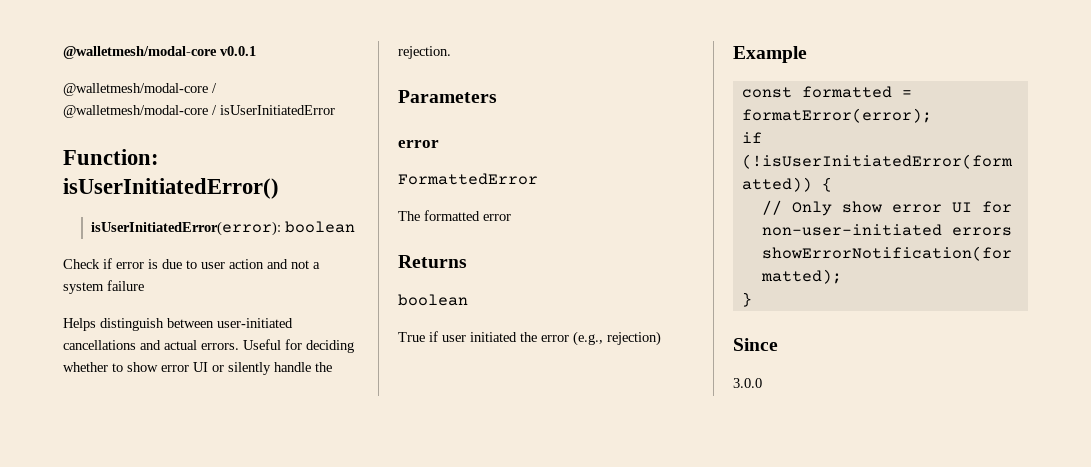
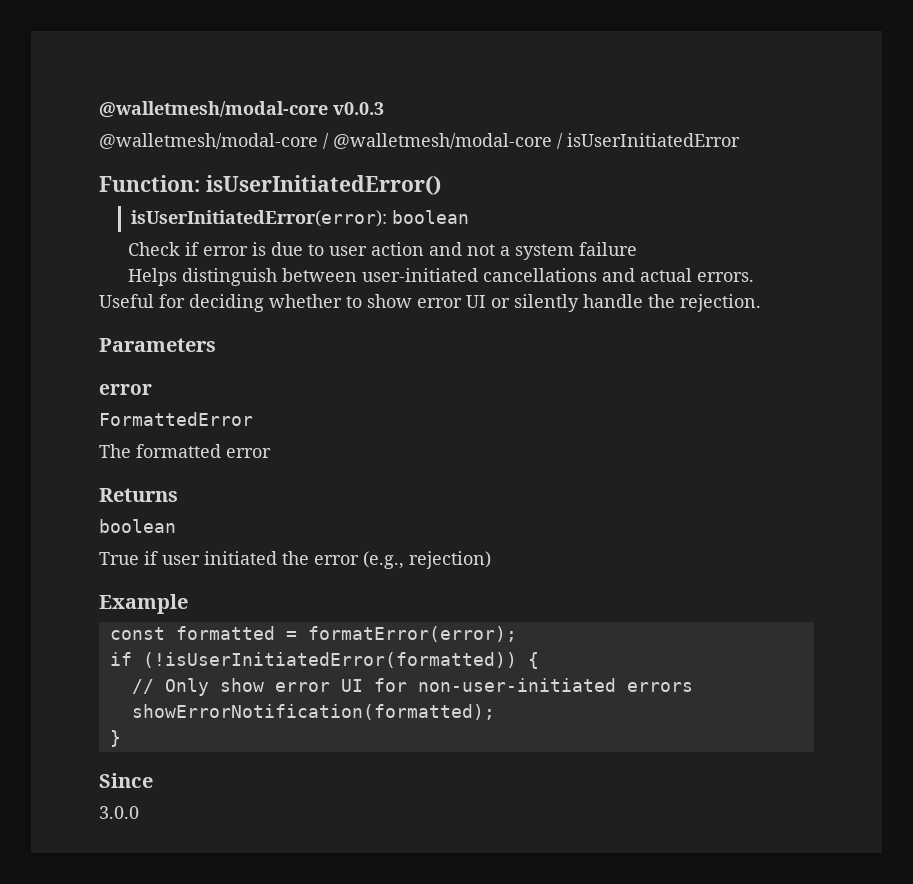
- @walletmesh/modal-core v0.0.1
+ @walletmesh/modal-core v0.0.3

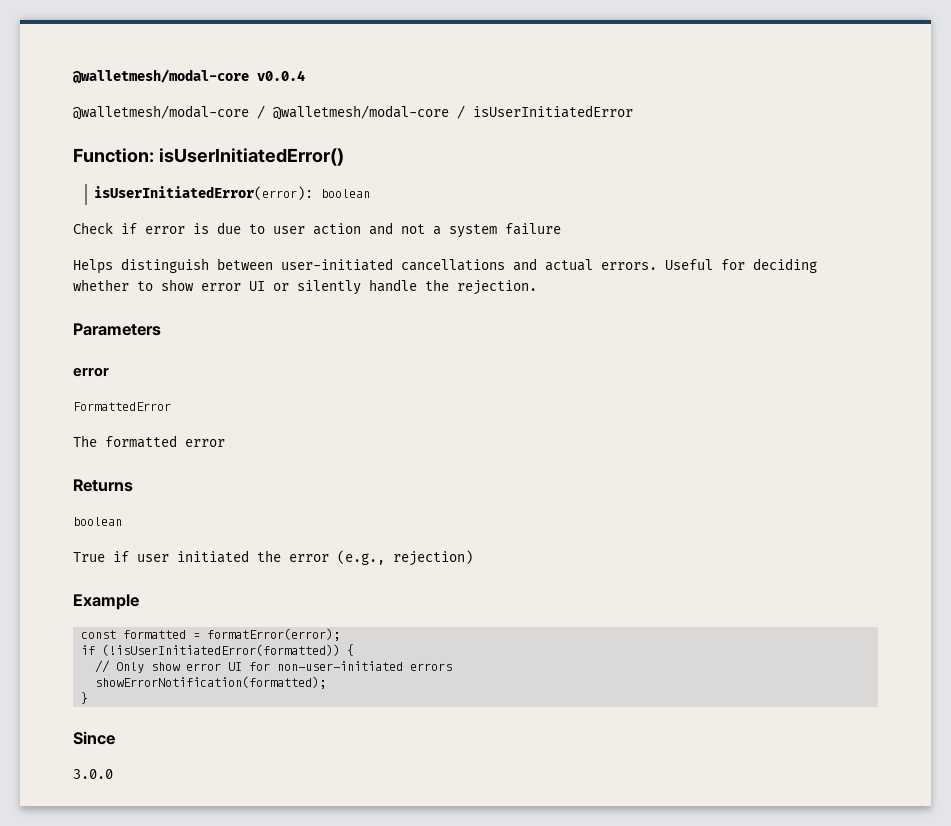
- @walletmesh/modal-core v0.0.3
+ @walletmesh/modal-core v0.0.4

